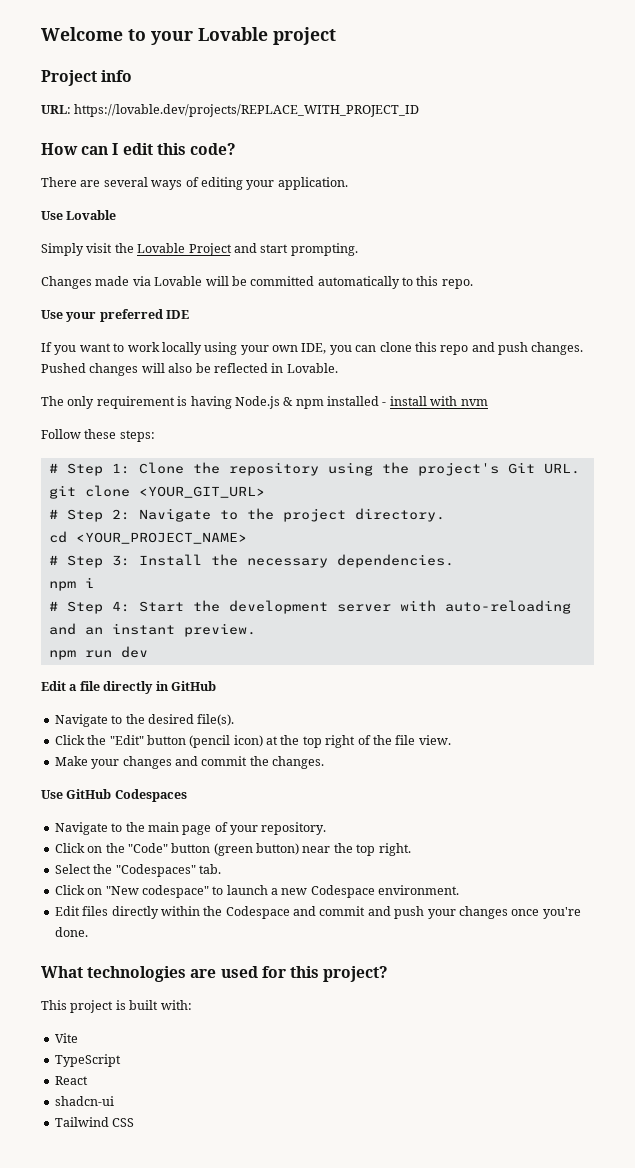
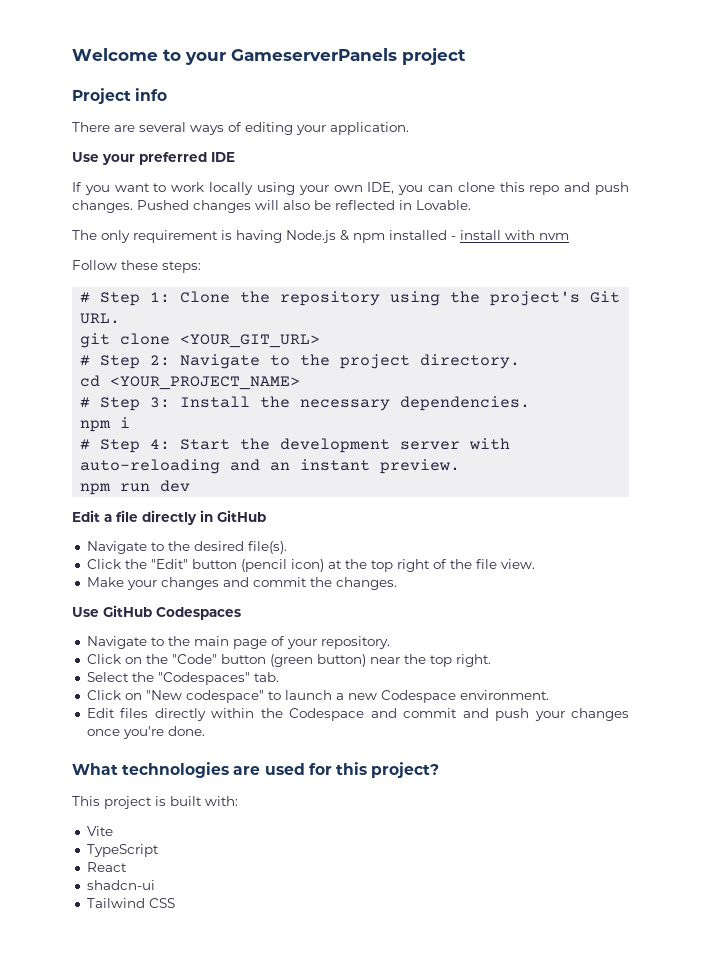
- Welcome to your Lovable project
+ Welcome to your GameserverPanels project
- URL: https://lovable.dev/projects/REPLACE_WITH_PROJECT_ID
- How can I edit this code?
- Use Lovable
- Simply visit the Lovable Project and start prompting.
- Changes made via Lovable will be committed automatically to this repo.

